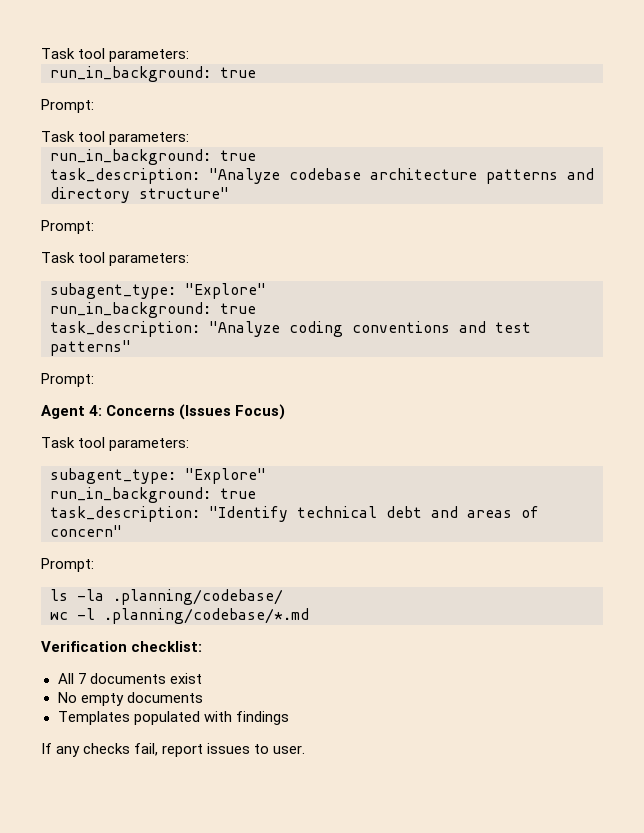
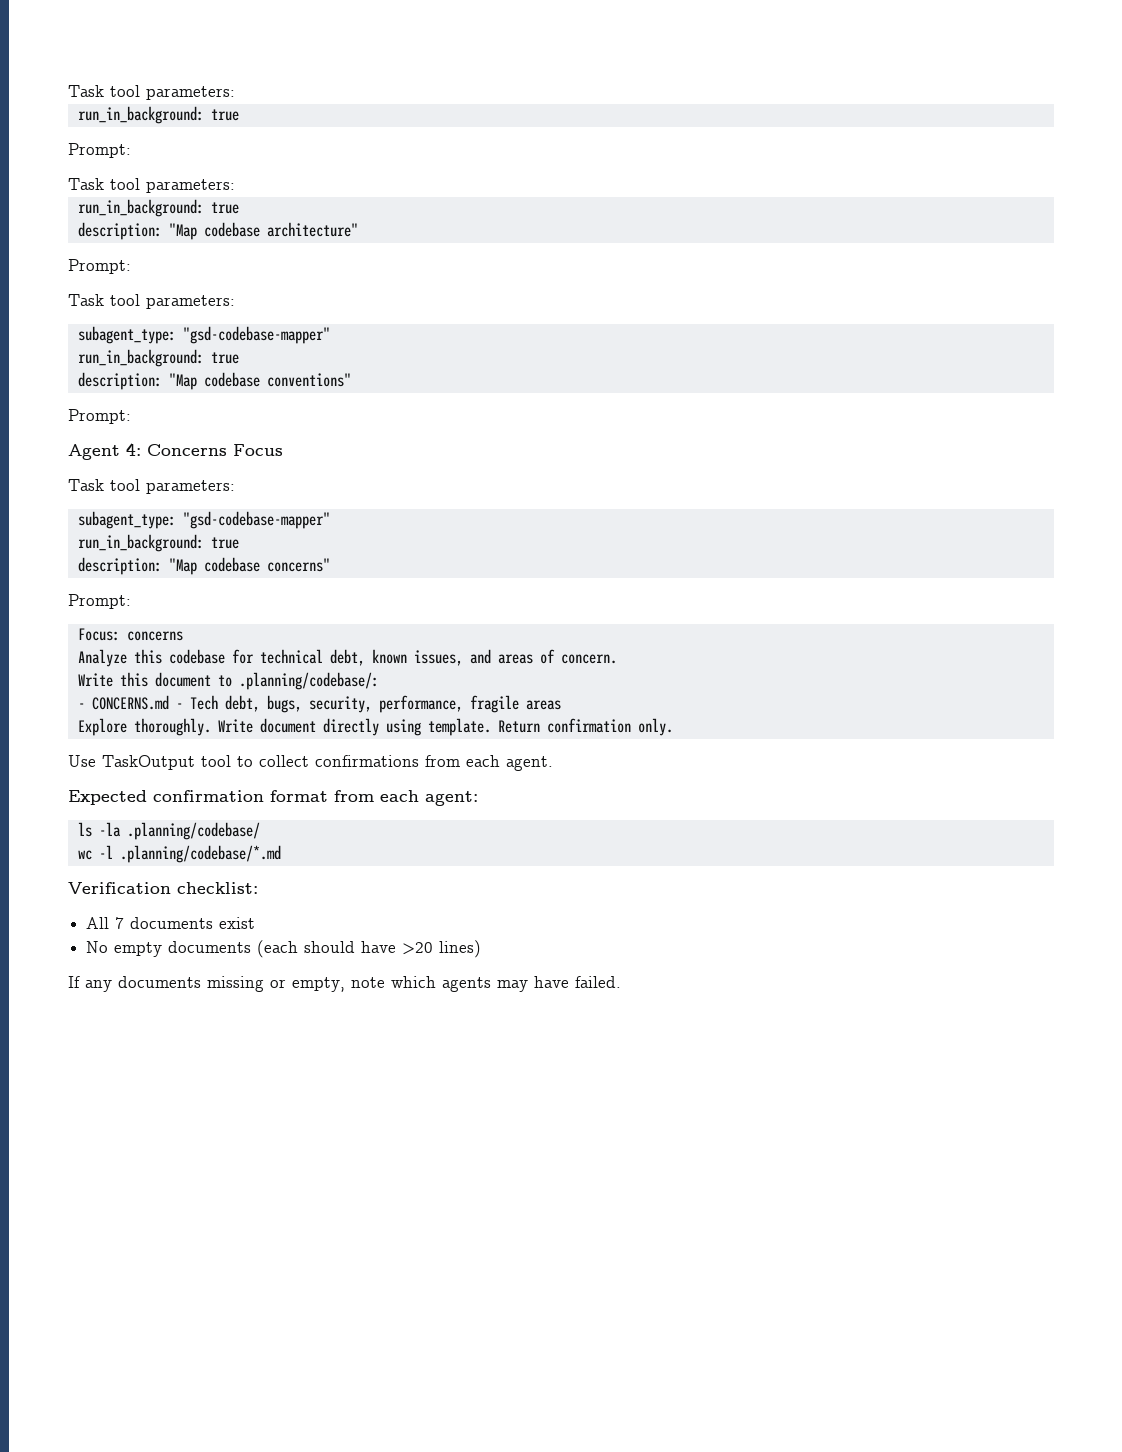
- task_description: "Analyze codebase architecture patterns and directory structure"
+ description: "Map codebase architecture"
  Prompt:
  Task tool parameters:
- subagent_type: "Explore"
+ subagent_type: "gsd-codebase-mapper"
  run_in_background: true
- task_description: "Analyze coding conventions and test patterns"
+ description: "Map codebase conventions"
- Agent 4: Concerns (Issues Focus)
+ Agent 4: Concerns Focus
  Task tool parameters:
- subagent_type: "Explore"
+ subagent_type: "gsd-codebase-mapper"
  run_in_background: true
- task_description: "Identify technical debt and areas of concern"
+ description: "Map codebase concerns"
  Prompt:
+ Focus: concerns
+ Analyze this codebase for technical debt, known issues, and areas of concern.
+ Write this document to .planning/codebase/:
+ - CONCERNS.md - Tech debt, bugs, security, performance, fragile areas
+ Explore thoroughly. Write document directly using template. Return confirmation only.
+ Use TaskOutput tool to collect confirmations from each agent.
+ Expected confirmation format from each agent:
- No empty documents
- Templates populated with findings
- If any checks fail, report issues to user.
+ No empty documents (each should have >20 lines)
+ If any documents missing or empty, note which agents may have failed.

